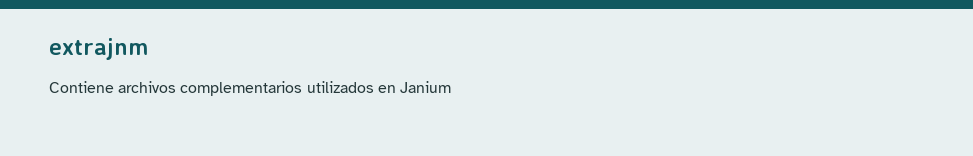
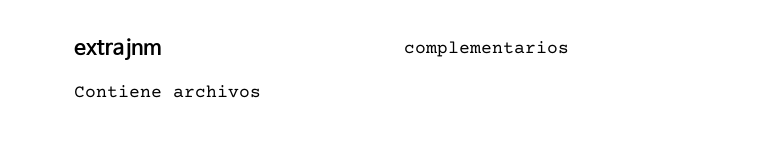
- Contiene archivos complementarios utilizados en Janium
+ Contiene archivos complementarios

